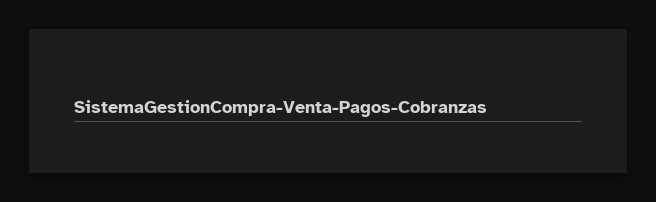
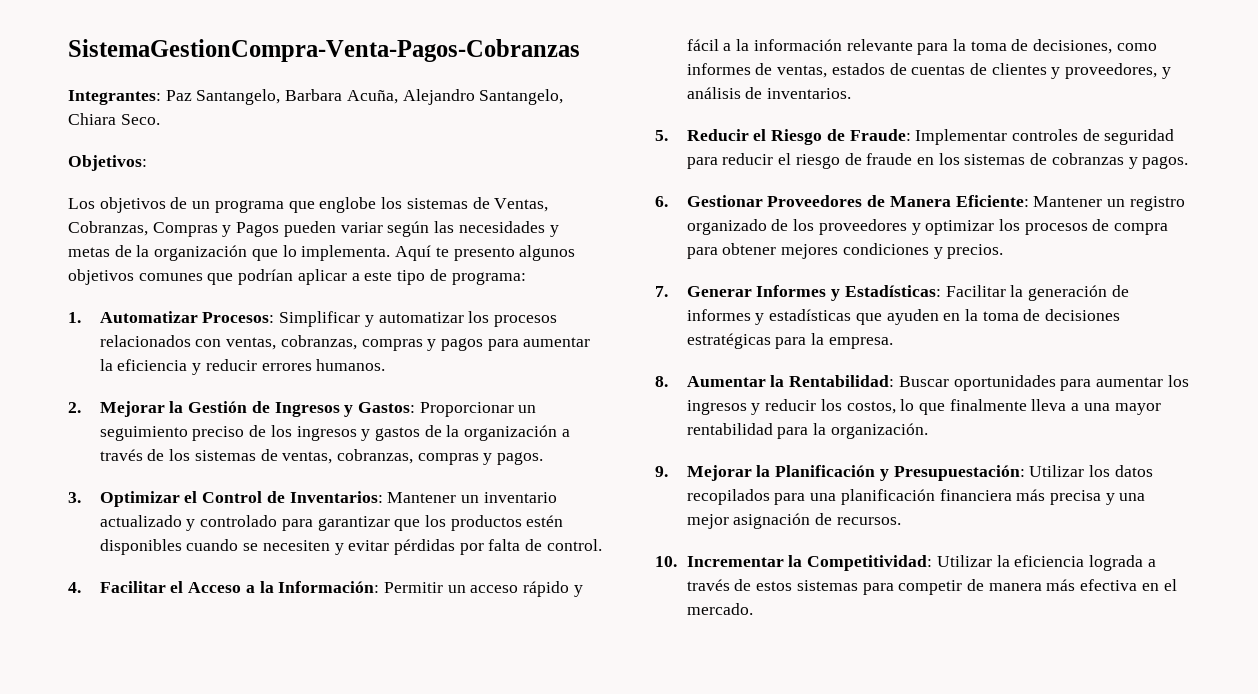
+ Integrantes: Paz Santangelo, Barbara Acuña, Alejandro Santangelo, Chiara Seco.
+ Objetivos:
+ Los objetivos de un programa que englobe los sistemas de Ventas, Cobranzas, Compras y Pagos pueden variar según las necesidades y metas de la organización que lo implementa. Aquí te presento algunos objetivos comunes que podrían aplicar a este tipo de programa:
+ 1. Automatizar Procesos: Simplificar y automatizar los procesos relacionados con ventas, cobranzas, compras y pagos para aumentar la eficiencia y reducir errores humanos.
+ 2. Mejorar la Gestión de Ingresos y Gastos: Proporcionar un seguimiento preciso de los ingresos y gastos de la organización a través de los sistemas de ventas, cobranzas, compras y pagos.
+ 3. Optimizar el Control de Inventarios: Mantener un inventario actualizado y controlado para garantizar que los productos estén disponibles cuando se necesiten y evitar pérdidas por falta de control.
+ 4. Facilitar el Acceso a la Información: Permitir un acceso rápido y fácil a la información relevante para la toma de decisiones, como informes de ventas, estados de cuentas de clientes y proveedores, y análisis de inventarios.
+ 5. Reducir el Riesgo de Fraude: Implementar controles de seguridad para reducir el riesgo de fraude en los sistemas de cobranzas y pagos.
+ 6. Gestionar Proveedores de Manera Eficiente: Mantener un registro organizado de los proveedores y optimizar los procesos de compra para obtener mejores condiciones y precios.
+ 7. Generar Informes y Estadísticas: Facilitar la generación de informes y estadísticas que ayuden en la toma de decisiones estratégicas para la empresa.
+ 8. Aumentar la Rentabilidad: Buscar oportunidades para aumentar los ingresos y reducir los costos, lo que finalmente lleva a una mayor rentabilidad para la organización.
+ 9. Mejorar la Planificación y Presupuestación: Utilizar los datos recopilados para una planificación financiera más precisa y una mejor asignación de recursos.
+ 10. Incrementar la Competitividad: Utilizar la eficiencia lograda a través de estos sistemas para competir de manera más efectiva en el mercado.

